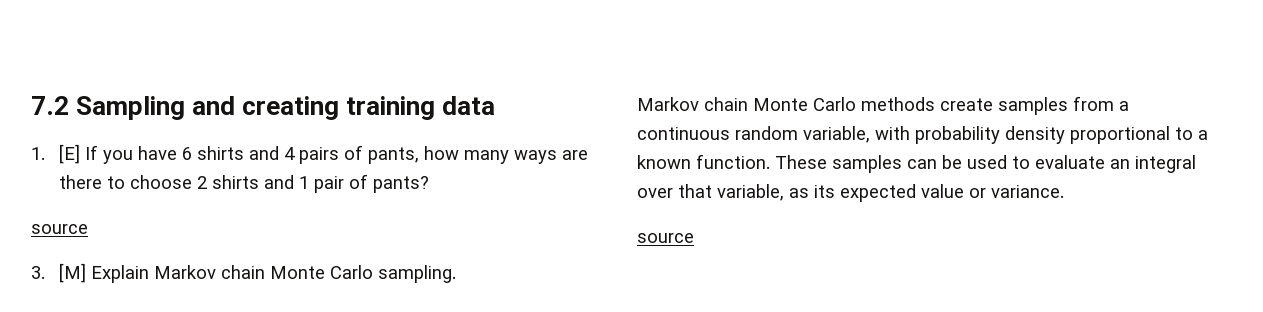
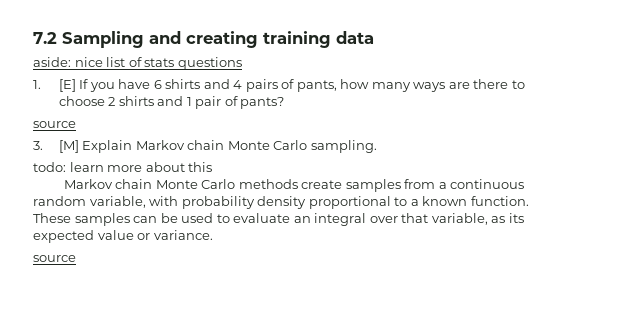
+ aside: nice list of stats questions
+ todo: learn more about this

